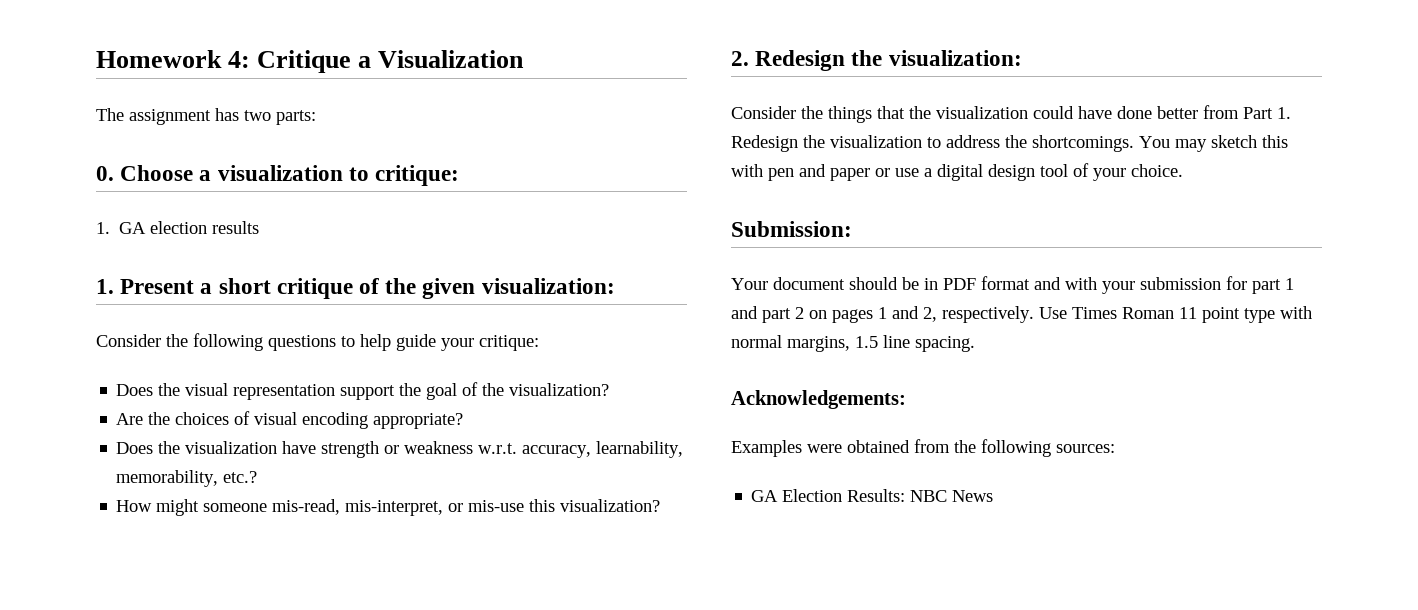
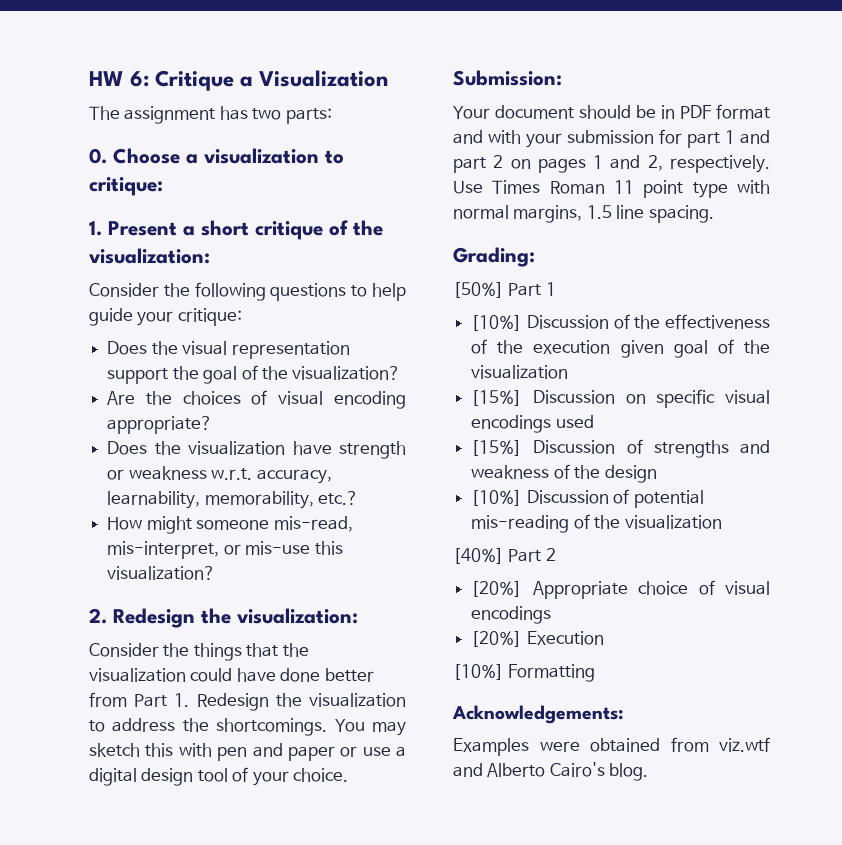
- Homework 4: Critique a Visualization
+ HW 6: Critique a Visualization
- 1. GA election results
- 1. Present a short critique of the given visualization:
+ 1. Present a short critique of the visualization:
+ Grading:
+ [50%] Part 1
+ [10%] Discussion of the effectiveness of the execution given goal of the visualization
+ [15%] Discussion on specific visual encodings used
+ [15%] Discussion of strengths and weakness of the design
+ [10%] Discussion of potential mis-reading of the visualization
+ [40%] Part 2
+ [20%] Appropriate choice of visual encodings
+ [20%] Execution
+ [10%] Formatting
- Examples were obtained from the following sources:
- GA Election Results: NBC News
+ Examples were obtained from viz.wtf and Alberto Cairo's blog.

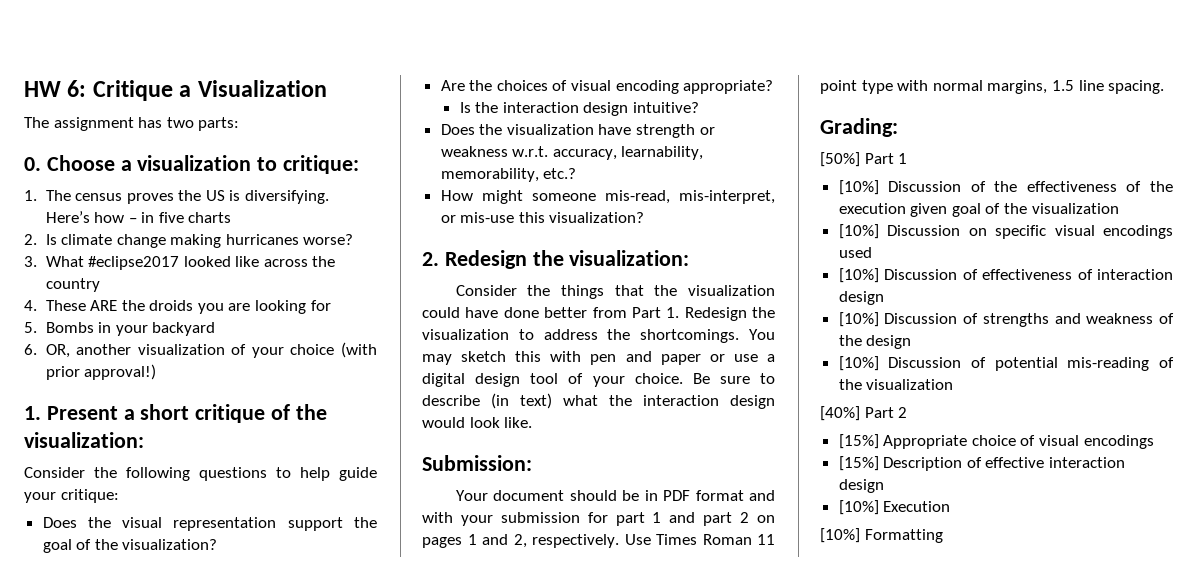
+ 1. The census proves the US is diversifying. Here’s how – in five charts
+ 2. Is climate change making hurricanes worse?
+ 3. What #eclipse2017 looked like across the country
+ 4. These ARE the droids you are looking for
+ 5. Bombs in your backyard
+ 6. OR, another visualization of your choice (with prior approval!)
+ Is the interaction design intuitive?
+ Be sure to describe (in text) what the interaction design would look like.
- [15%] Discussion on specific visual encodings used
+ [10%] Discussion on specific visual encodings used
- [15%] Discussion of strengths and weakness of the design
+ [10%] Discussion of effectiveness of interaction design
+ [10%] Discussion of strengths and weakness of the design
- [20%] Appropriate choice of visual encodings
+ [15%] Appropriate choice of visual encodings
- [20%] Execution
+ [15%] Description of effective interaction design
+ [10%] Execution
  [10%] Formatting
- Acknowledgements:
- Examples were obtained from viz.wtf and Alberto Cairo's blog.

